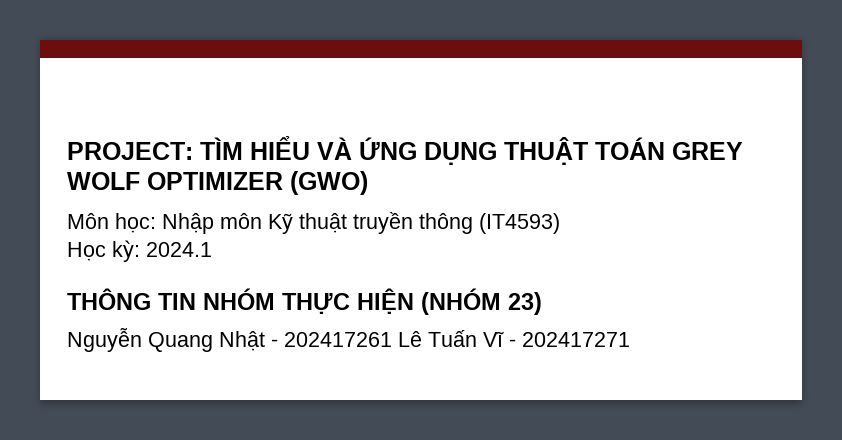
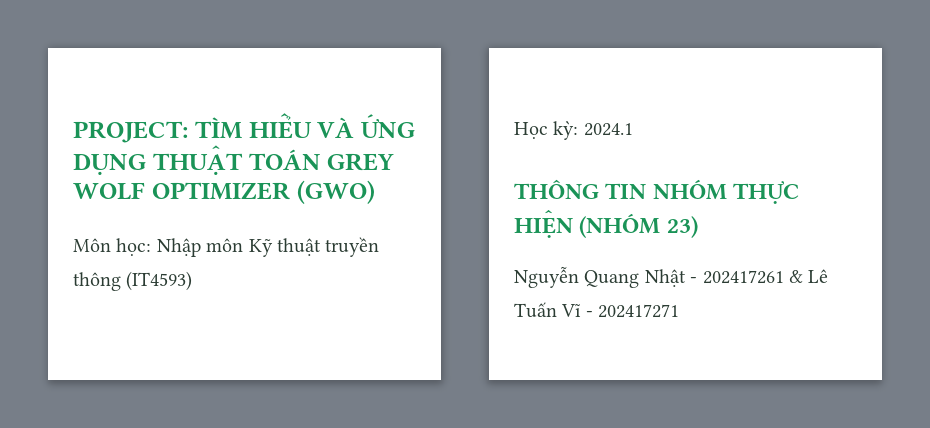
- Nguyễn Quang Nhật - 202417261 Lê Tuấn Vĩ - 202417271
+ Nguyễn Quang Nhật - 202417261 & Lê Tuấn Vĩ - 202417271

